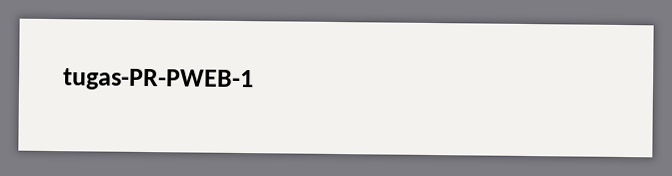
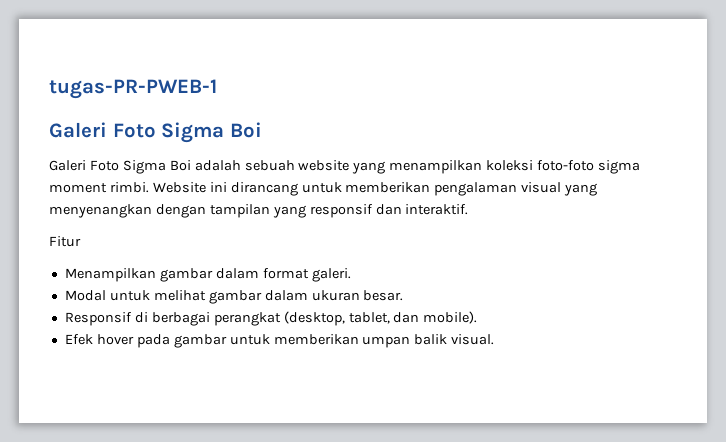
  tugas-PR-PWEB-1
+ Galeri Foto Sigma Boi
+ Galeri Foto Sigma Boi adalah sebuah website yang menampilkan koleksi foto-foto sigma moment rimbi. Website ini dirancang untuk memberikan pengalaman visual yang menyenangkan dengan tampilan yang responsif dan interaktif.
+ Fitur
+ Menampilkan gambar dalam format galeri.
+ Modal untuk melihat gambar dalam ukuran besar.
+ Responsif di berbagai perangkat (desktop, tablet, dan mobile).
+ Efek hover pada gambar untuk memberikan umpan balik visual.

